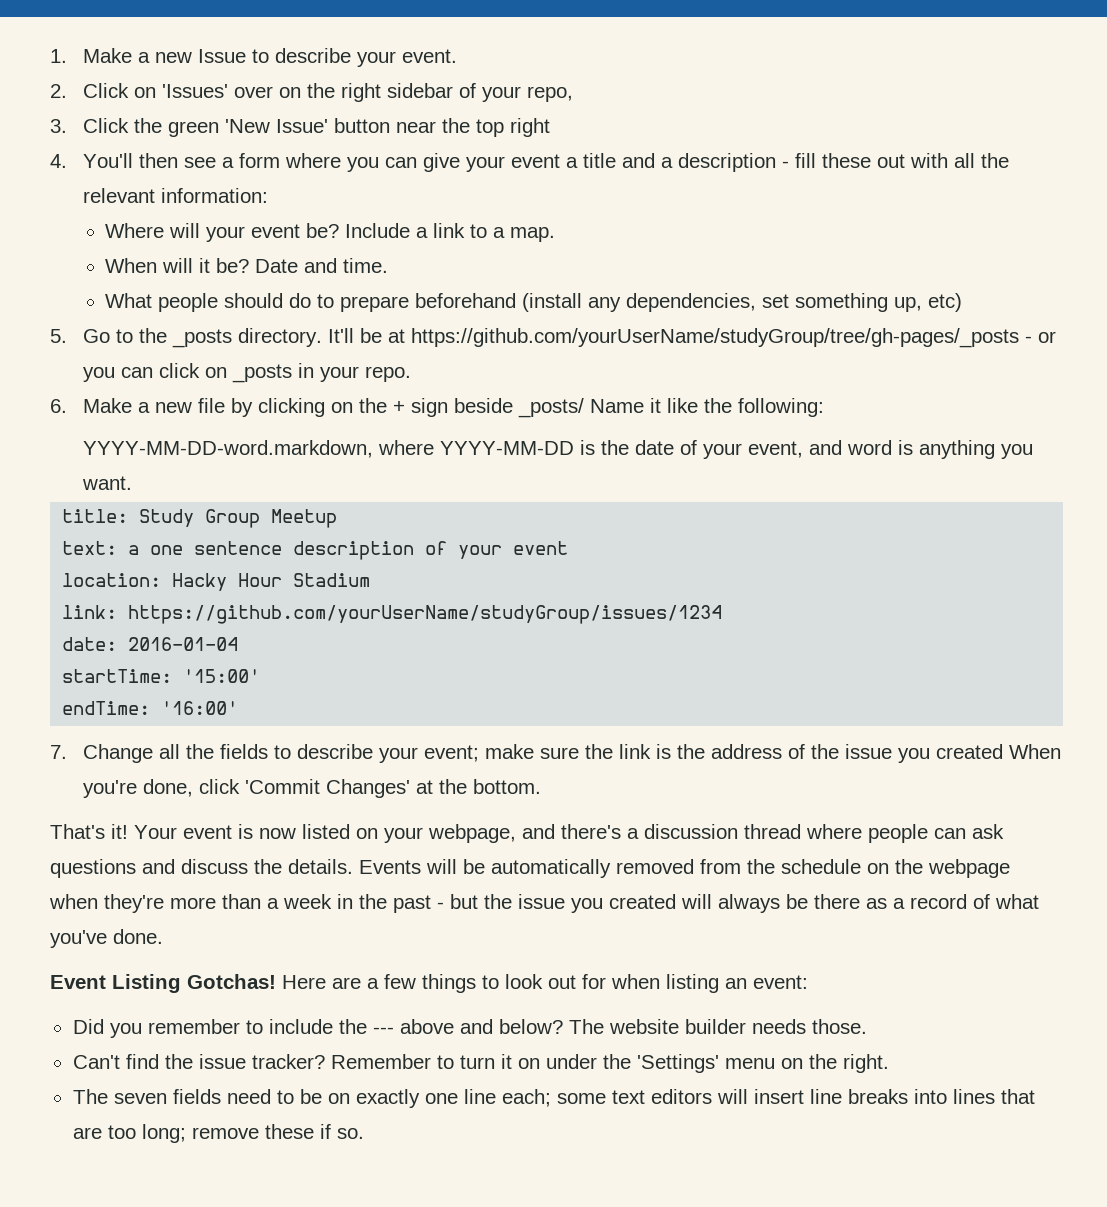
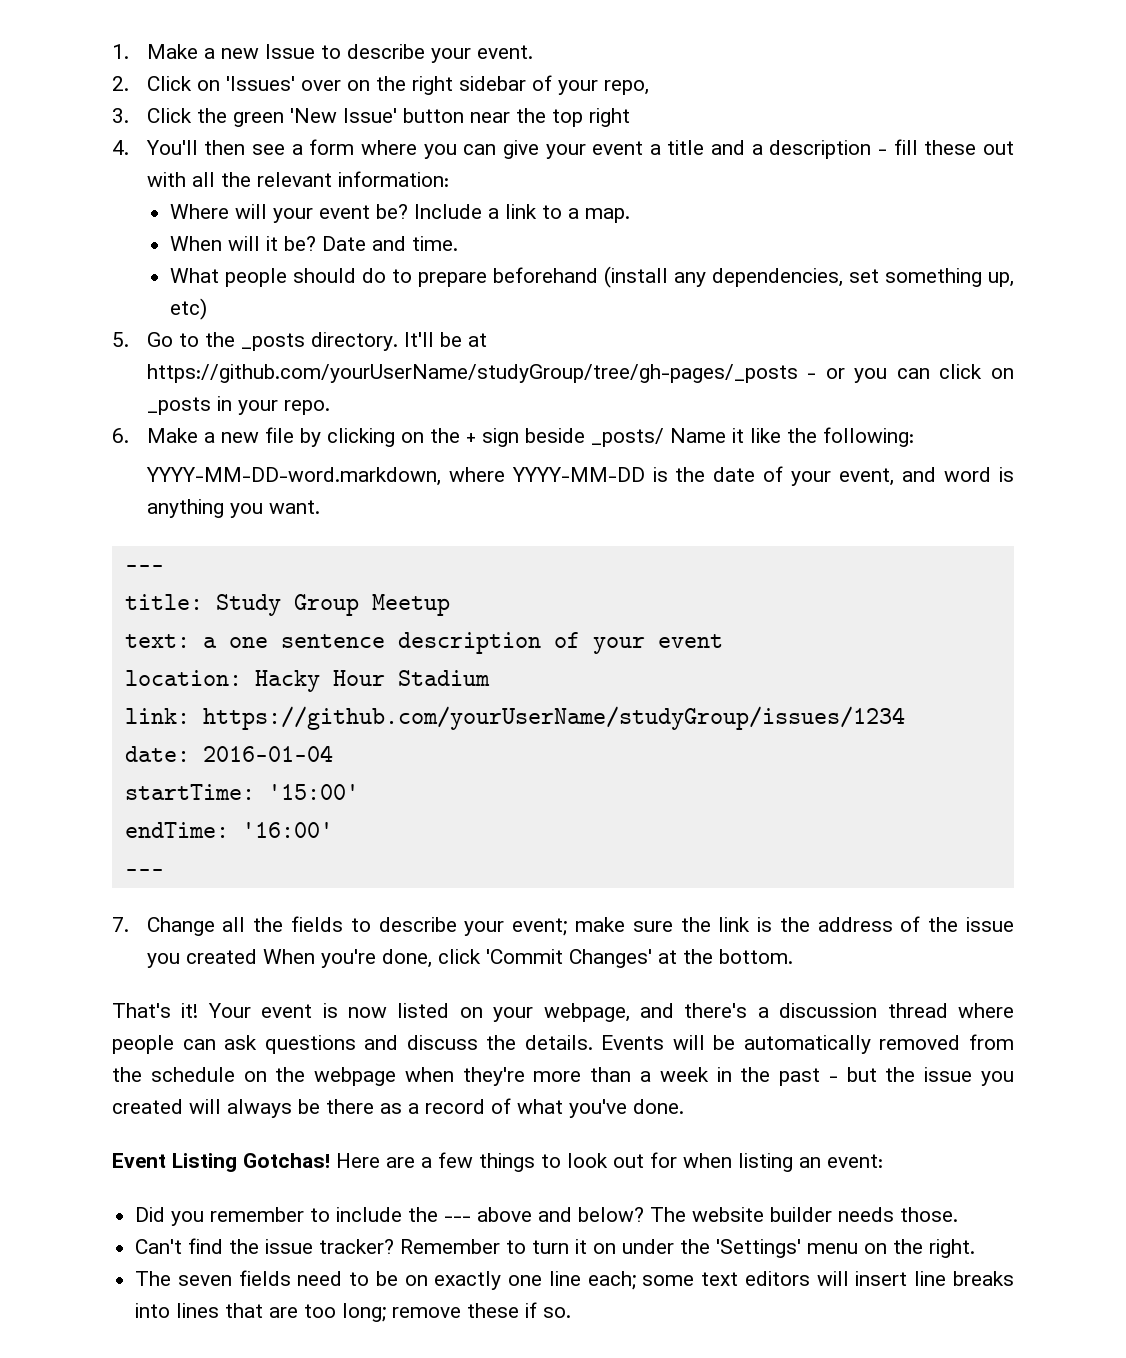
  YYYY-MM-DD-word.markdown, where YYYY-MM-DD is the date of your event, and word is anything you want.
+ ---
  endTime: '16:00'
+ ---

